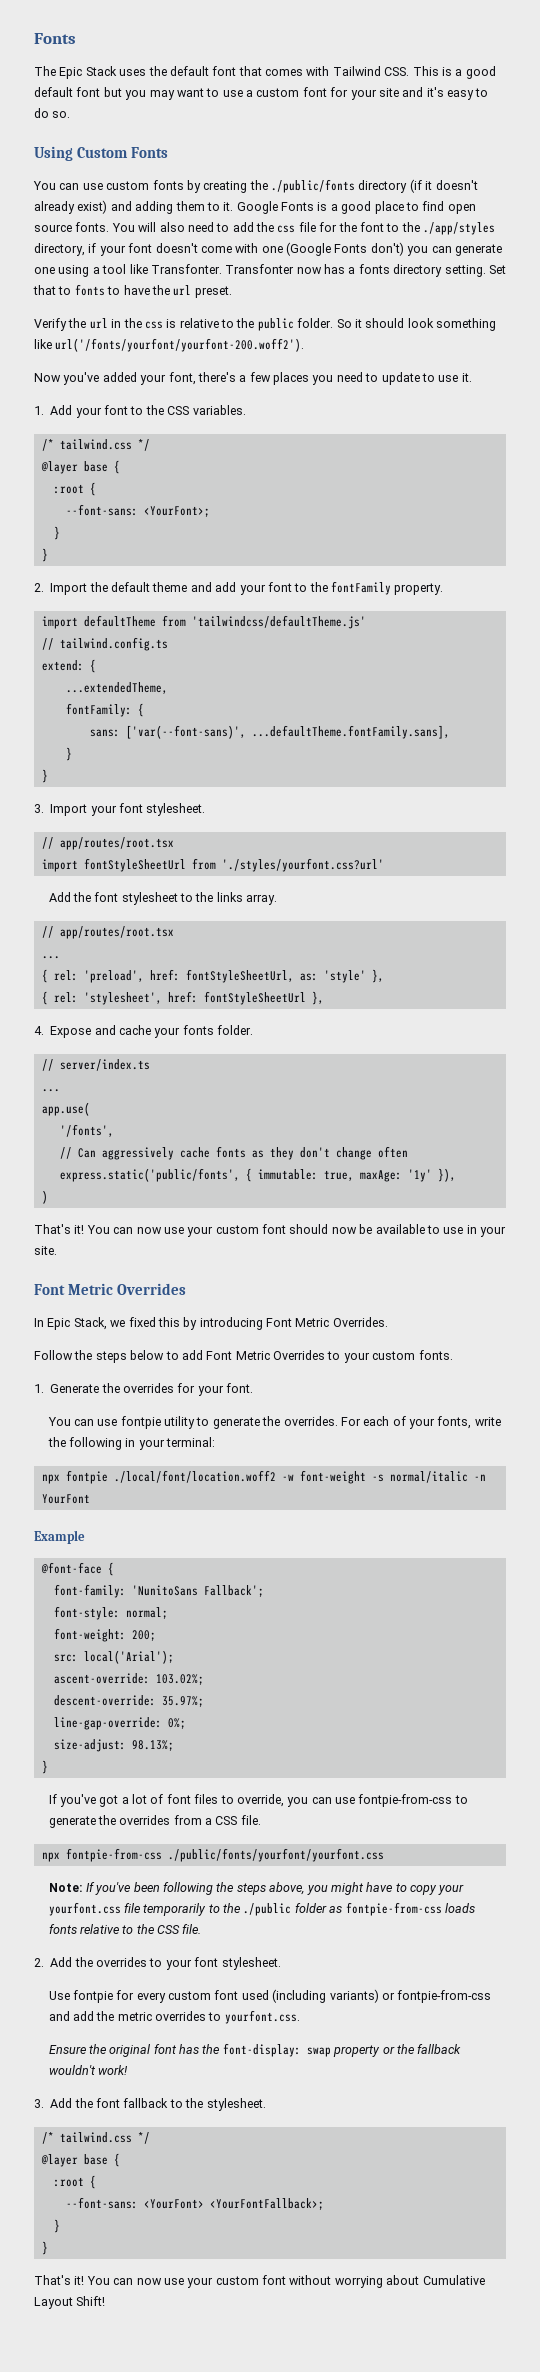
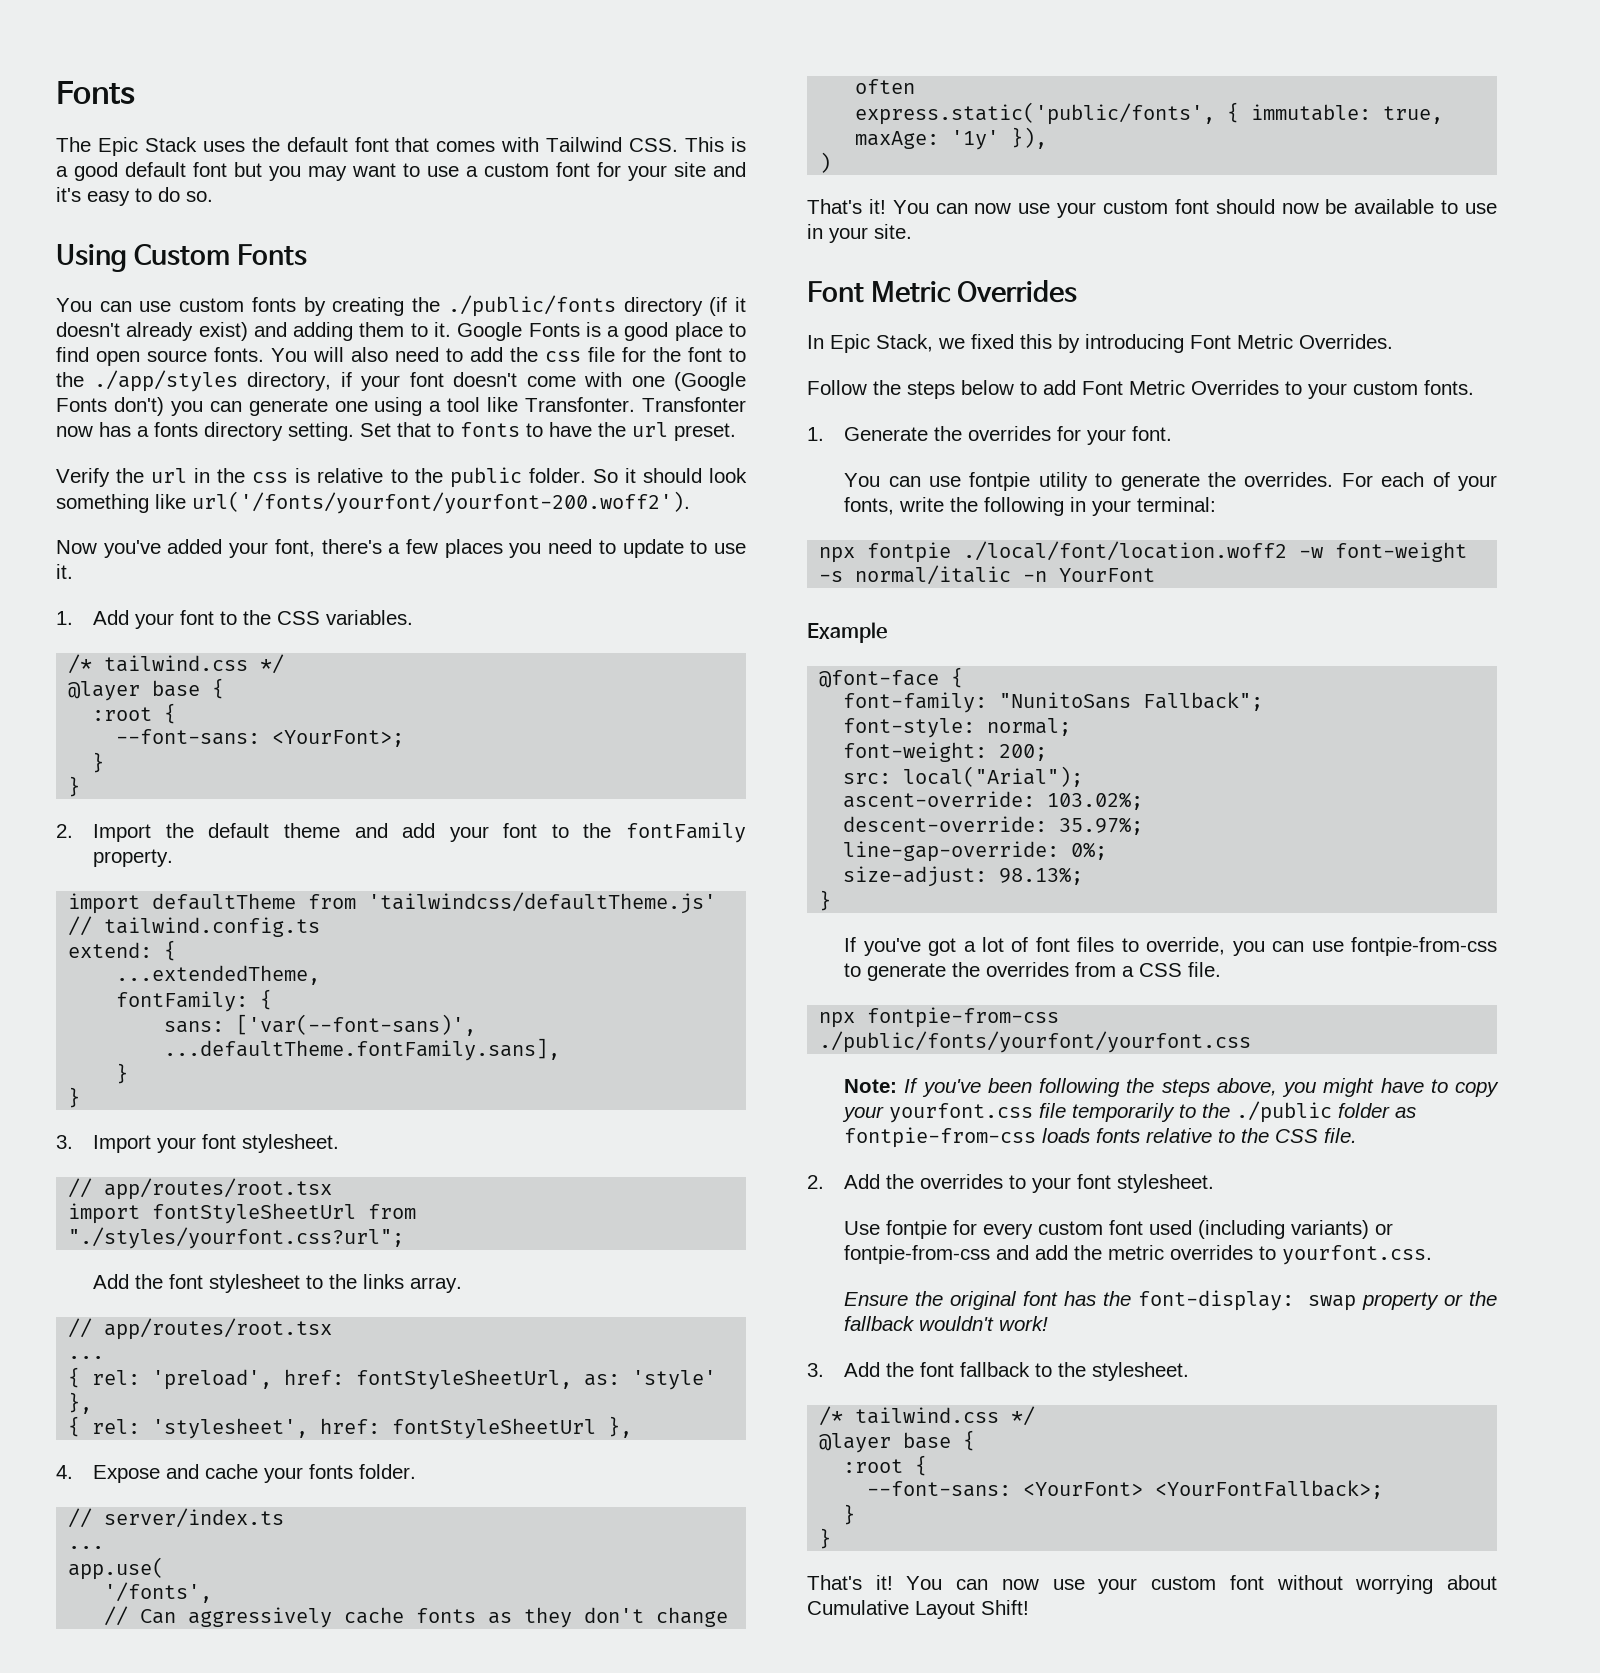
- import fontStyleSheetUrl from './styles/yourfont.css?url'
+ import fontStyleSheetUrl from "./styles/yourfont.css?url";
- font-family: 'NunitoSans Fallback';
+ font-family: "NunitoSans Fallback";
- src: local('Arial');
+ src: local("Arial");

